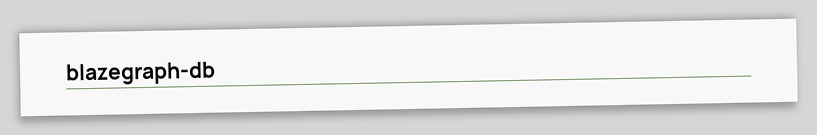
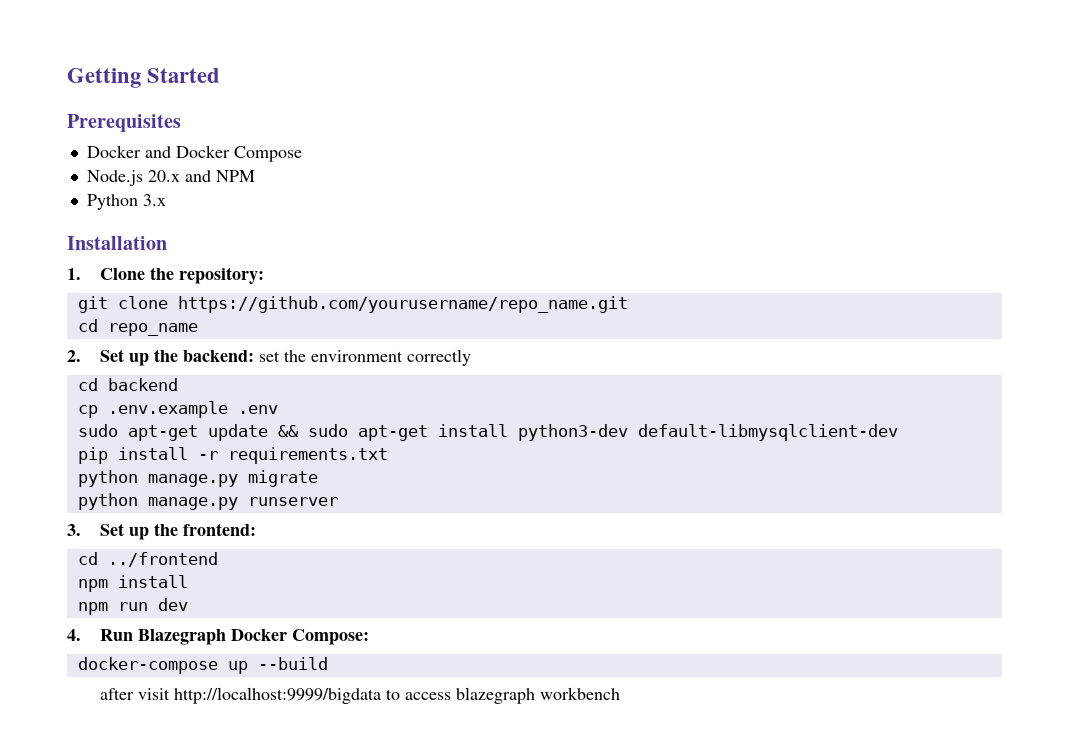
- blazegraph-db
+ Getting Started
+ Prerequisites
+ Docker and Docker Compose
+ Node.js 20.x and NPM
+ Python 3.x
+ Installation
+ 1. Clone the repository:
+ git clone https://github.com/yourusername/repo_name.git
+ cd repo_name
+ 2. Set up the backend: set the environment correctly
+ cd backend
+ cp .env.example .env
+ sudo apt-get update && sudo apt-get install python3-dev default-libmysqlclient-dev
+ pip install -r requirements.txt
+ python manage.py migrate
+ python manage.py runserver
+ 3. Set up the frontend:
+ cd ../frontend
+ npm install
+ npm run dev
+ 4. Run Blazegraph Docker Compose:
+ docker-compose up --build
+ after visit http://localhost:9999/bigdata to access blazegraph workbench

